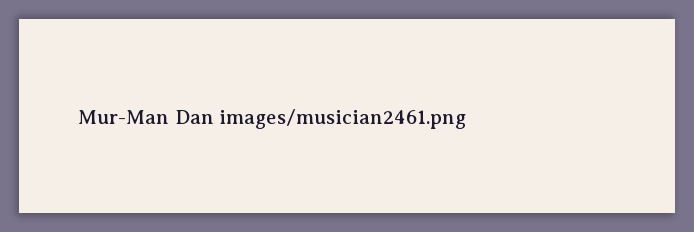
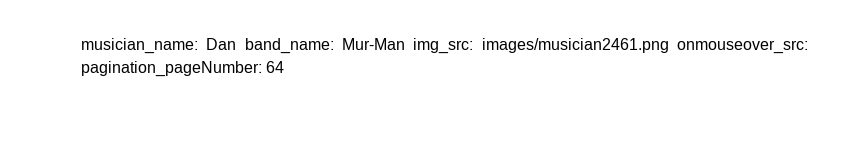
- Mur-Man Dan images/musician2461.png
+ musician_name: Dan band_name: Mur-Man img_src: images/musician2461.png onmouseover_src: pagination_pageNumber: 64

